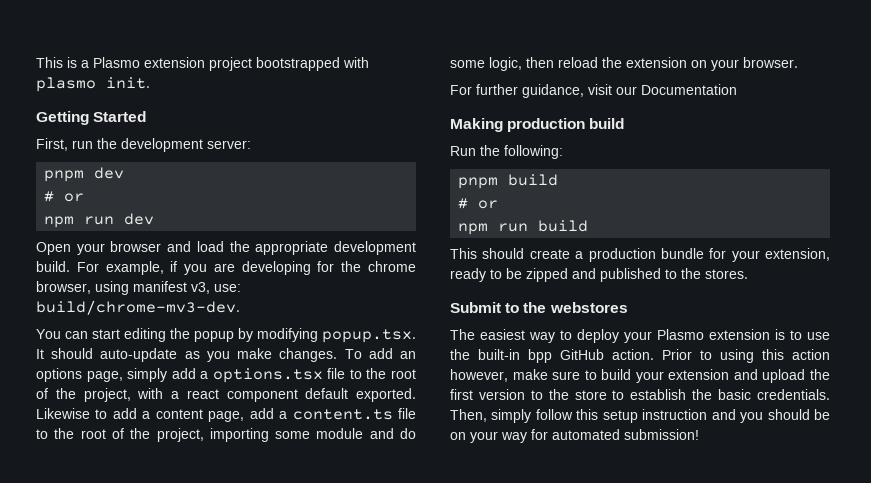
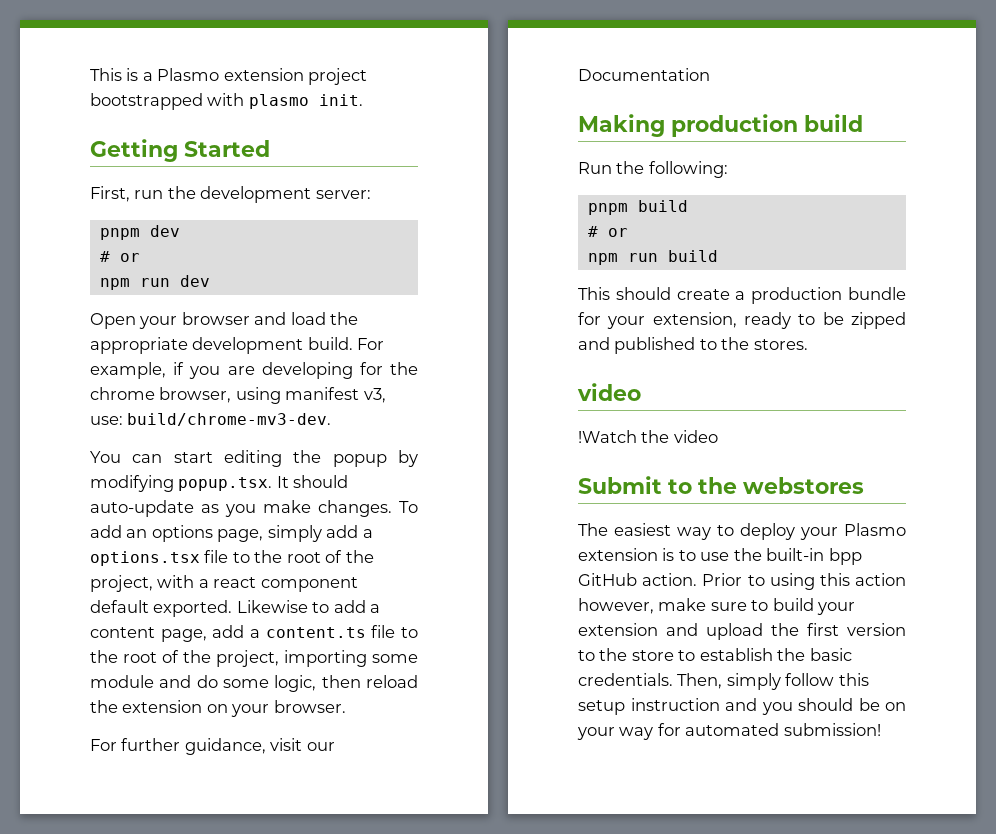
  This should create a production bundle for your extension, ready to be zipped and published to the stores.
+ video
+ !Watch the video

